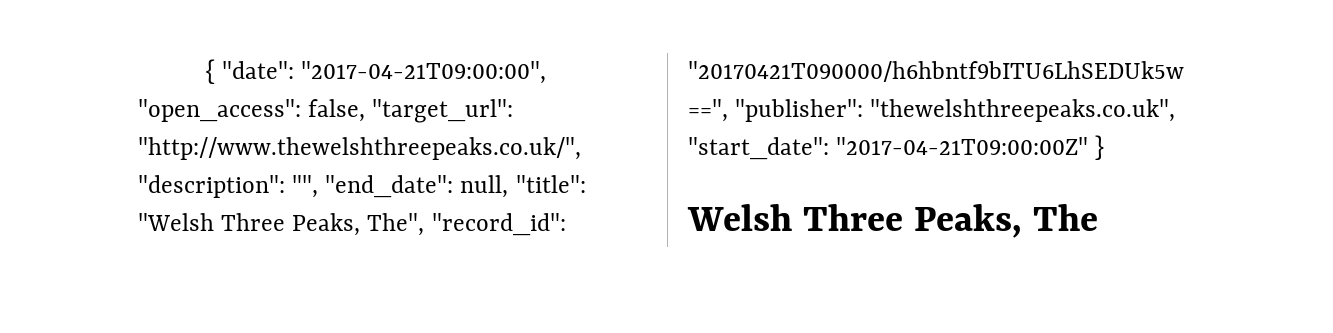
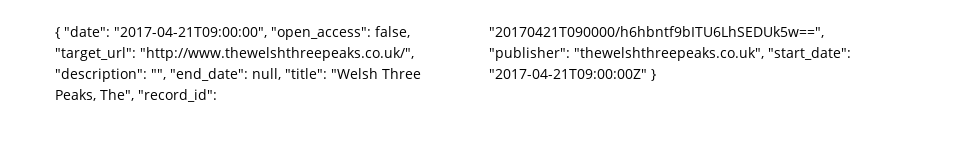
- Welsh Three Peaks, The

